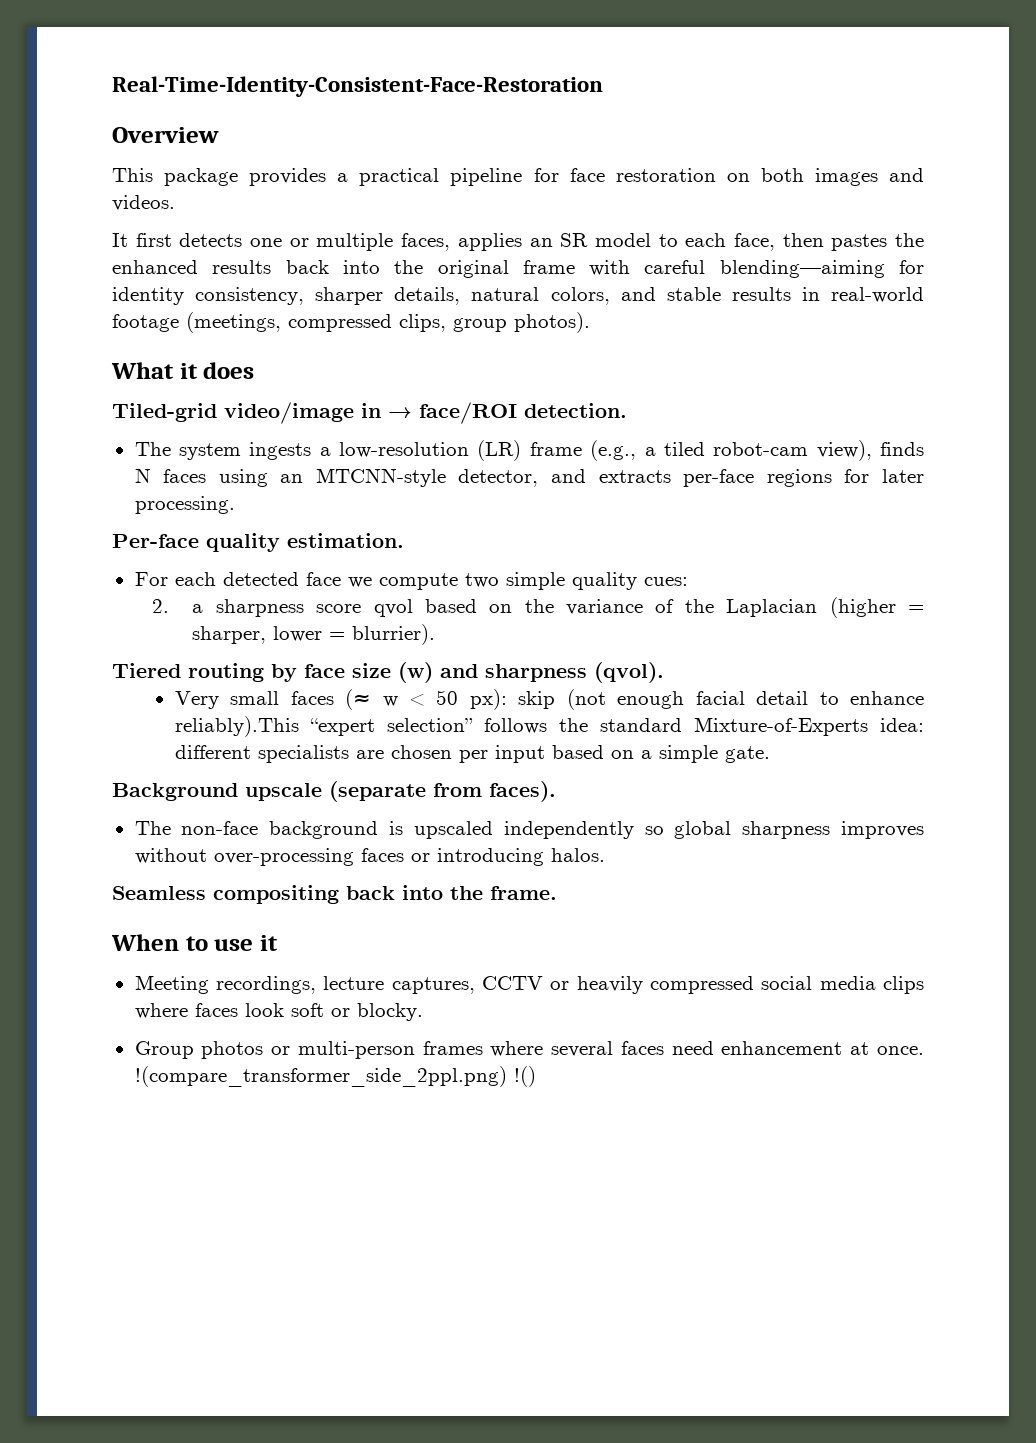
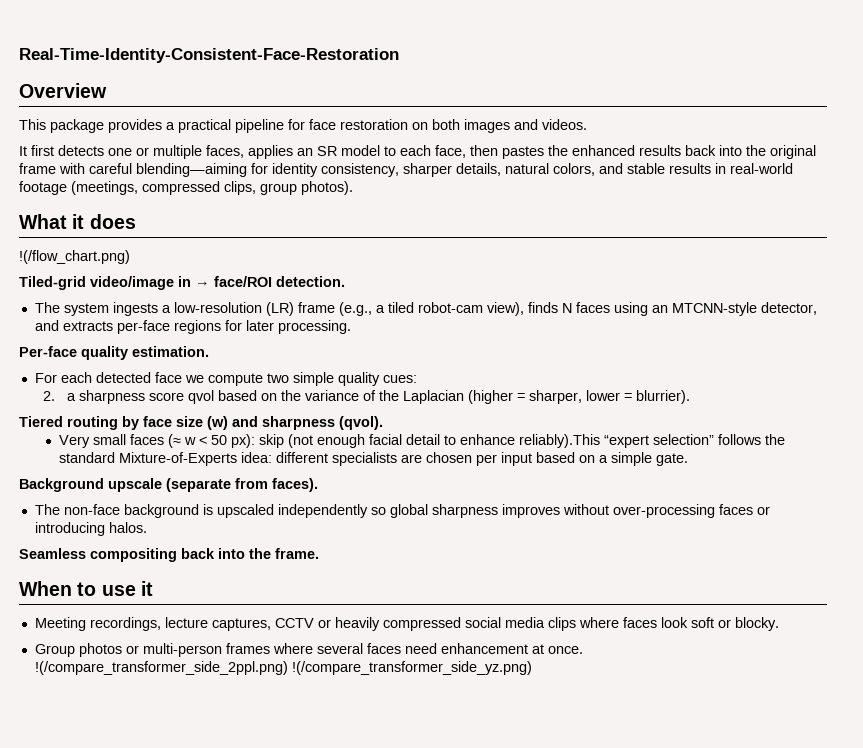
+ !(/flow_chart.png)
- !(compare_transformer_side_2ppl.png) !()
+ !(/compare_transformer_side_2ppl.png) !(/compare_transformer_side_yz.png)

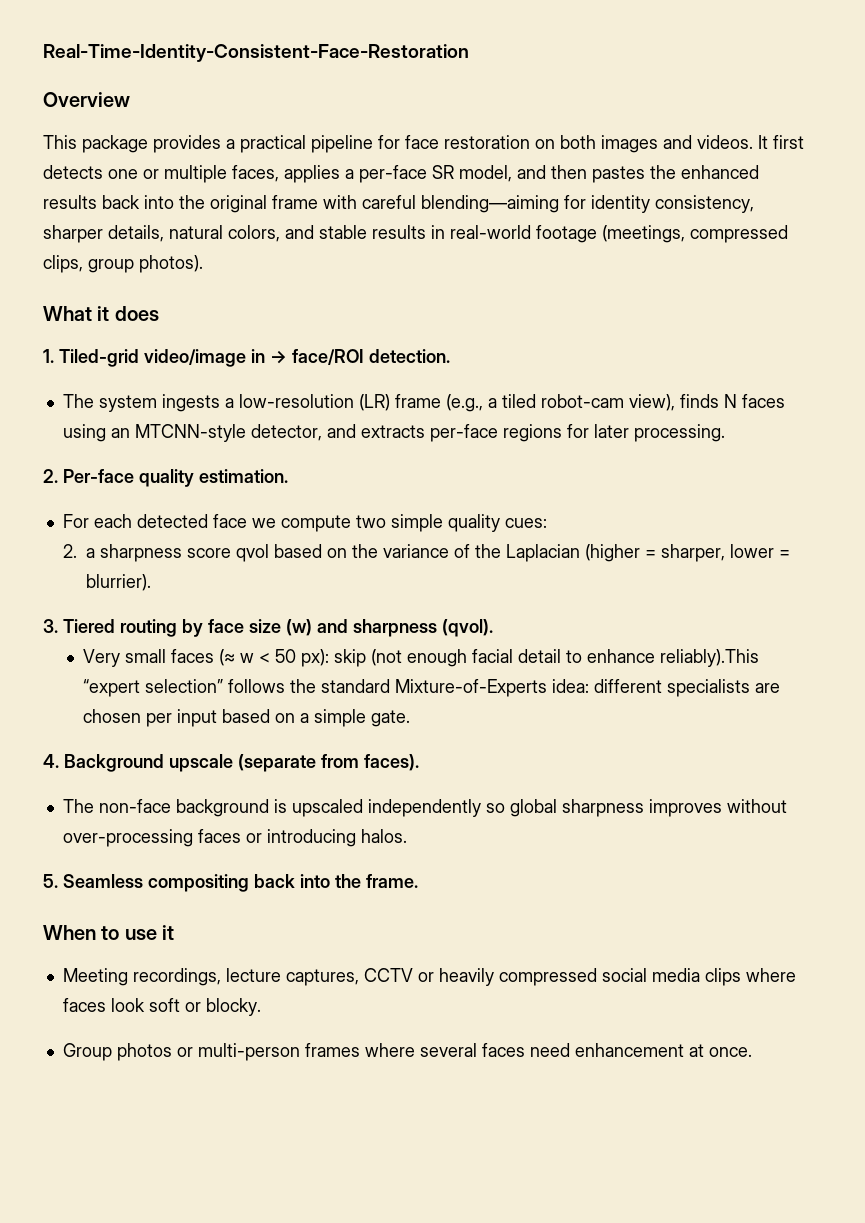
- This package provides a practical pipeline for face restoration on both images and videos.
- It first detects one or multiple faces, applies an SR model to each face, then pastes the enhanced results back into the original frame with careful blending—aiming for identity consistency, sharper details, natural colors, and stable results in real-world footage (meetings, compressed clips, group photos).
+ This package provides a practical pipeline for face restoration on both images and videos. It first detects one or multiple faces, applies a per-face SR model, and then pastes the enhanced results back into the original frame with careful blending—aiming for identity consistency, sharper details, natural colors, and stable results in real-world footage (meetings, compressed clips, group photos).
- !(/flow_chart.png)
- Tiled-grid video/image in → face/ROI detection.
+ 1. Tiled-grid video/image in → face/ROI detection.
- Per-face quality estimation.
+ 2. Per-face quality estimation.
- Tiered routing by face size (w) and sharpness (qvol).
+ 3. Tiered routing by face size (w) and sharpness (qvol).
- Background upscale (separate from faces).
+ 4. Background upscale (separate from faces).
- Seamless compositing back into the frame.
+ 5. Seamless compositing back into the frame.
- !(/compare_transformer_side_2ppl.png) !(/compare_transformer_side_yz.png)

